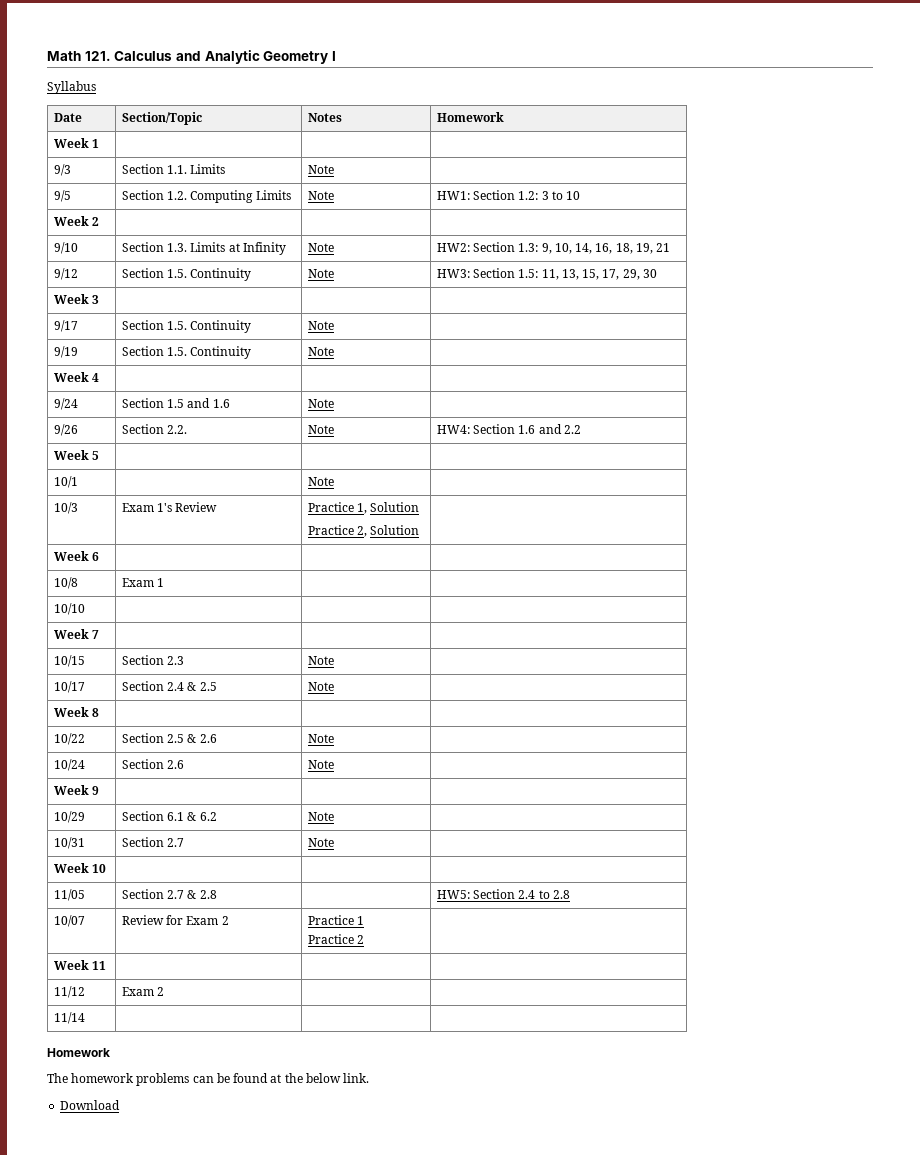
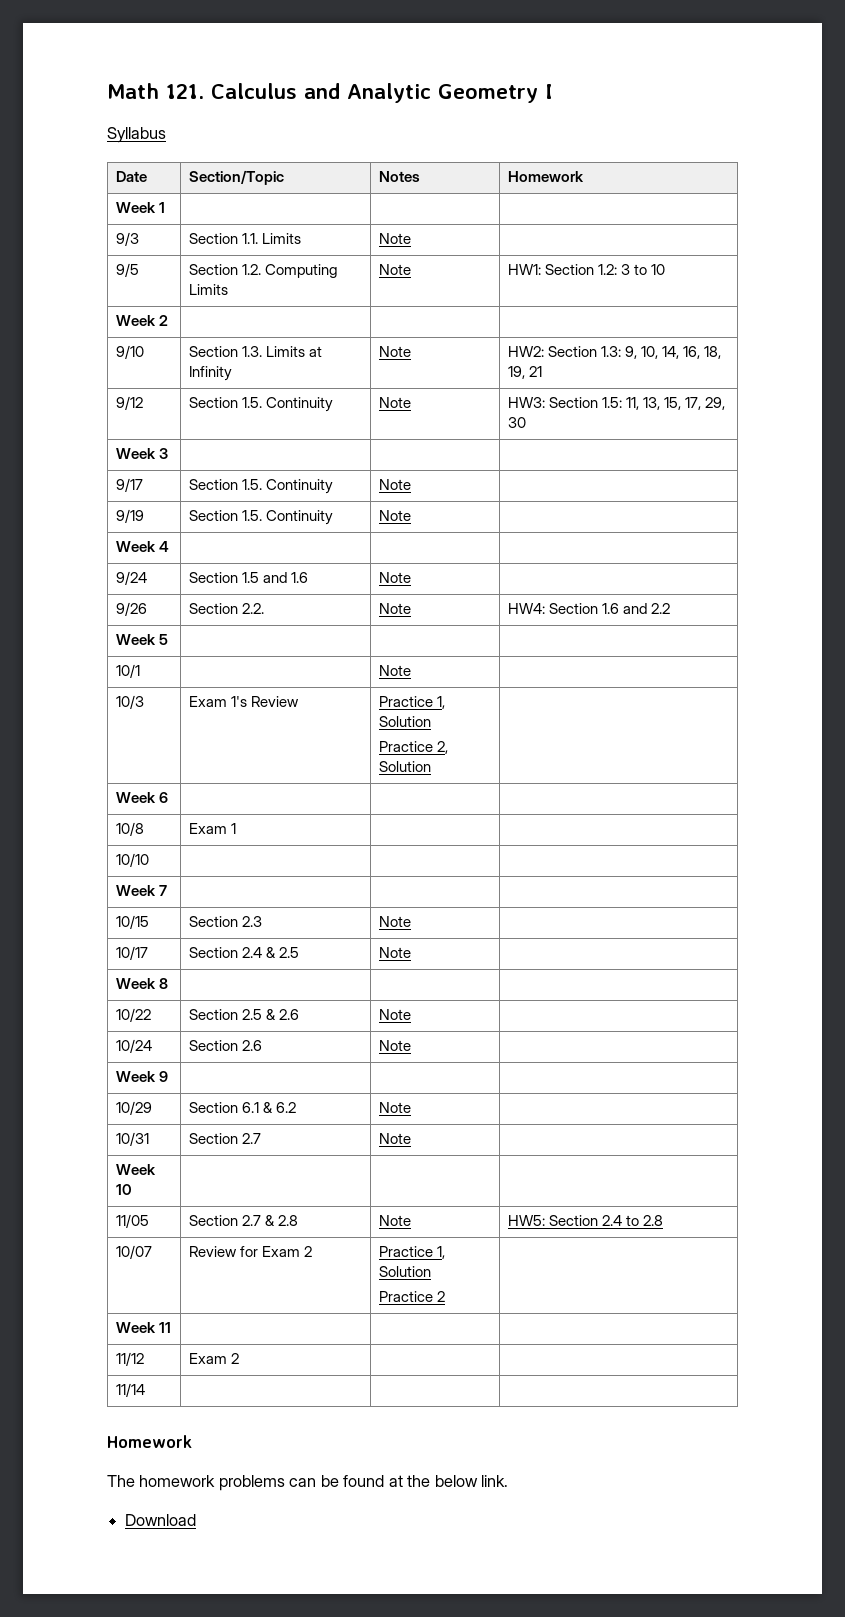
- 11/05 | Section 2.7 & 2.8 | | HW5: Section 2.4 to 2.8
+ 11/05 | Section 2.7 & 2.8 | Note | HW5: Section 2.4 to 2.8
- 10/07 | Review for Exam 2 | Practice 1
+ 10/07 | Review for Exam 2 | Practice 1, Solution

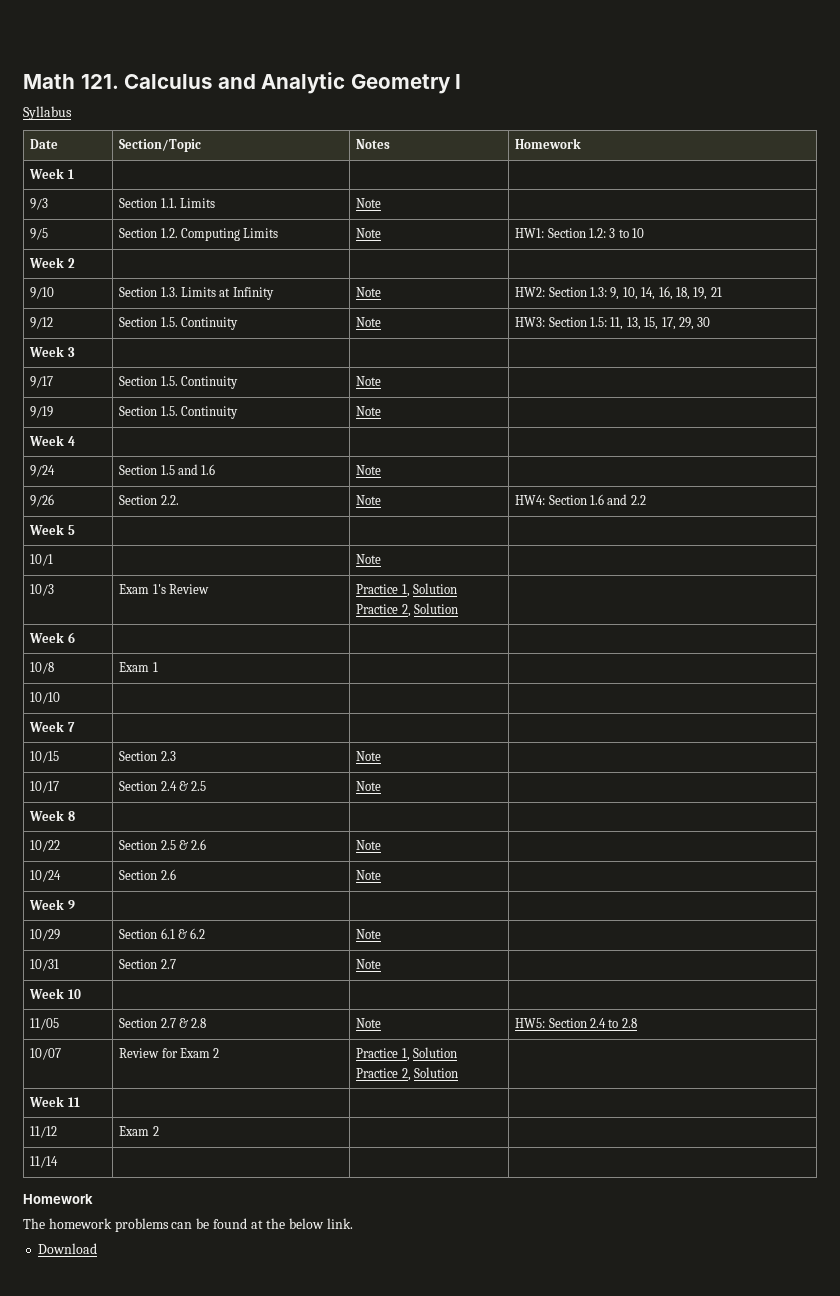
  10/07 | Review for Exam 2 | Practice 1, Solution
- Practice 2 |
+ Practice 2, Solution |

